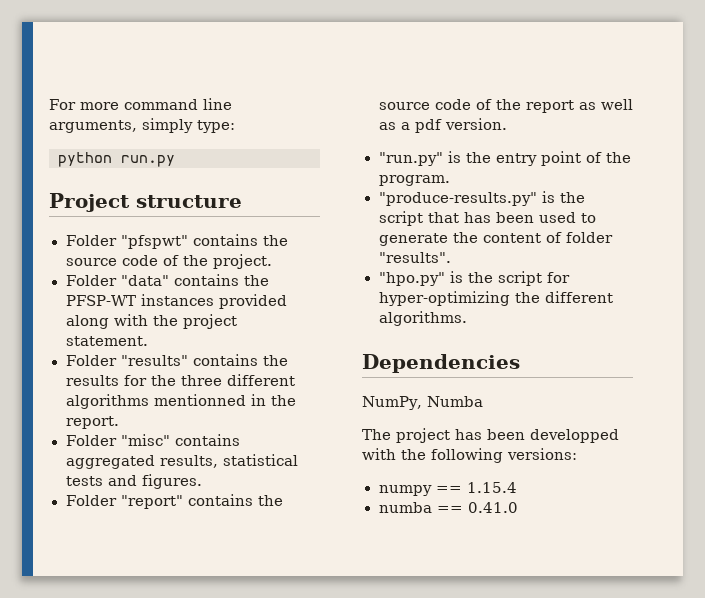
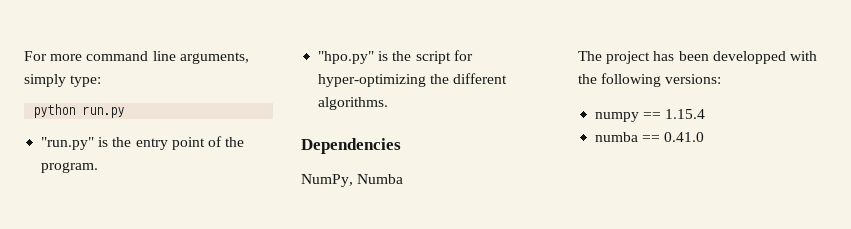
- Project structure
- Folder "pfspwt" contains the source code of the project.
- Folder "data" contains the PFSP-WT instances provided along with the project statement.
- Folder "results" contains the results for the three different algorithms mentionned in the report.
- Folder "misc" contains aggregated results, statistical tests and figures.
- Folder "report" contains the source code of the report as well as a pdf version.
- "produce-results.py" is the script that has been used to generate the content of folder "results".

